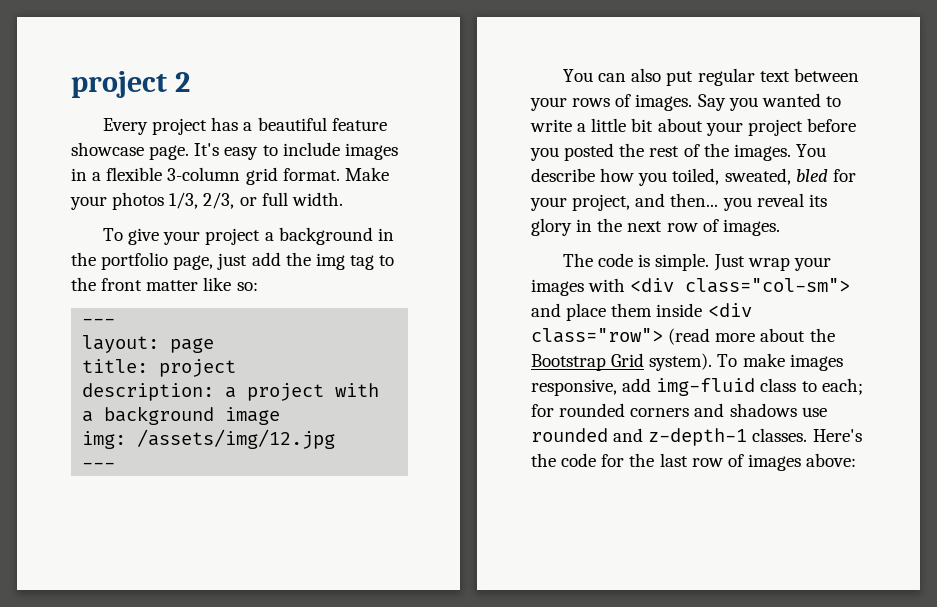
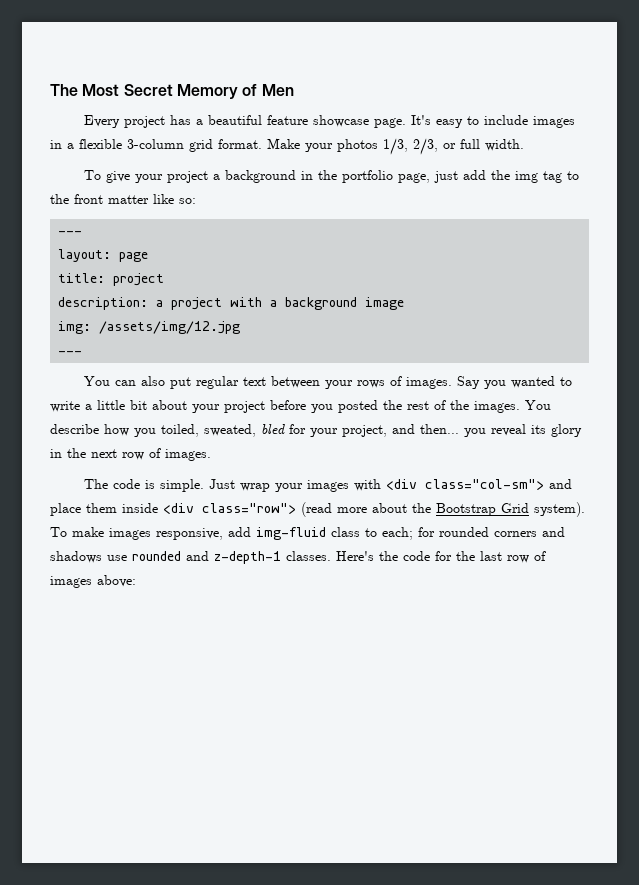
- project 2
+ The Most Secret Memory of Men

